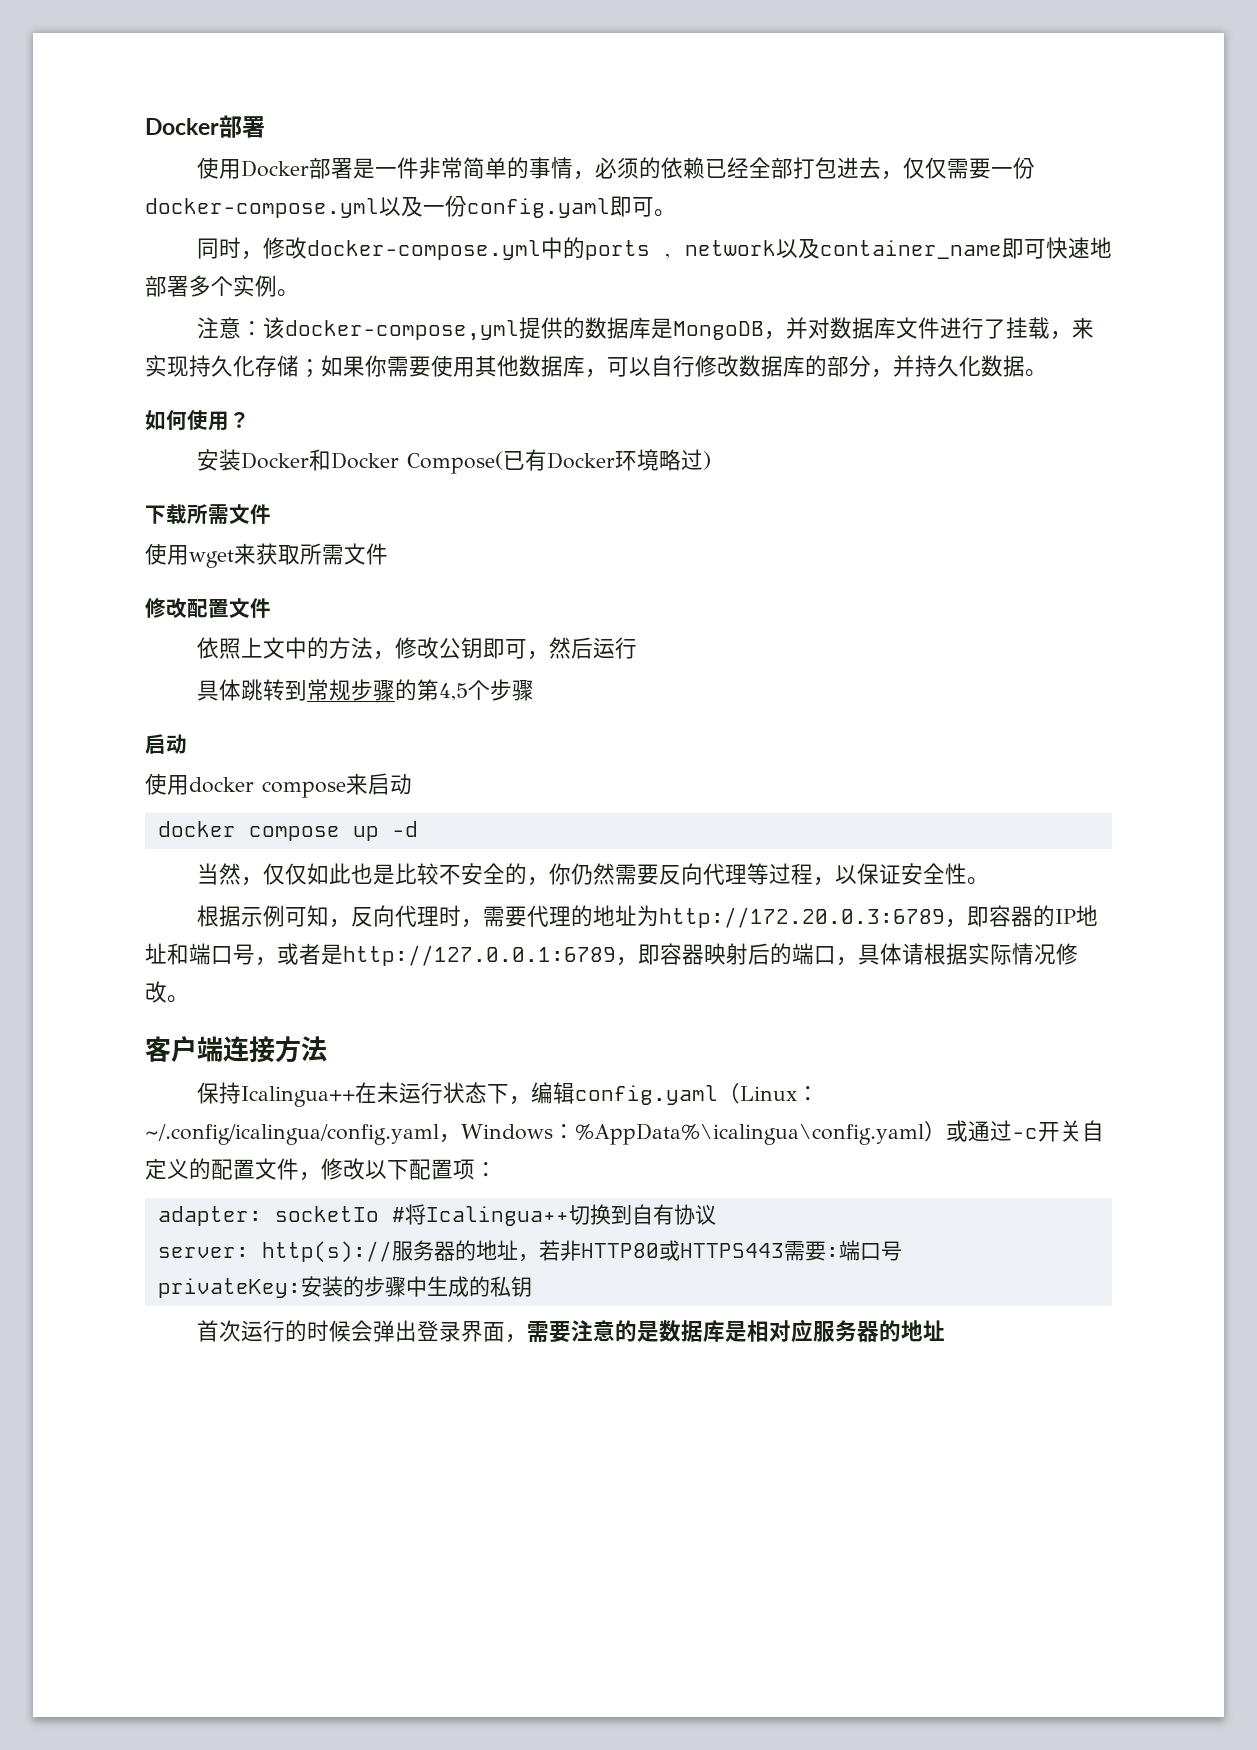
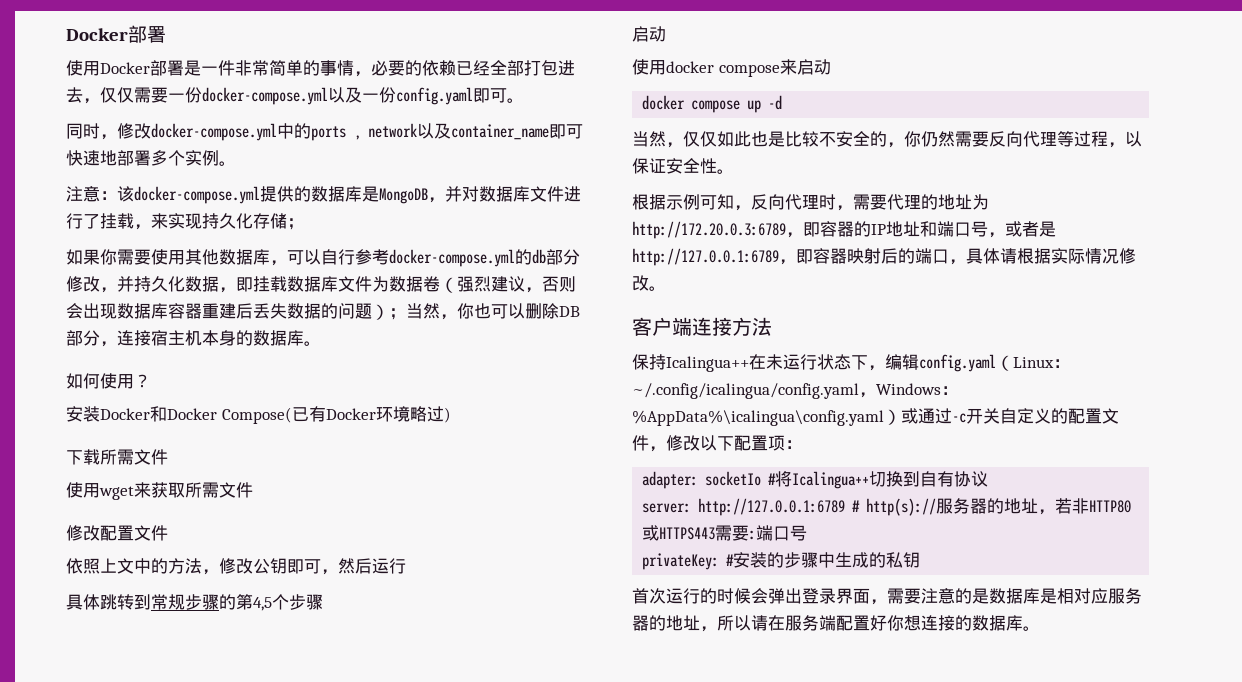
- 使用Docker部署是一件非常简单的事情，必须的依赖已经全部打包进去，仅仅需要一份docker-compose.yml以及一份config.yaml即可。
+ 使用Docker部署是一件非常简单的事情，必要的依赖已经全部打包进去，仅仅需要一份docker-compose.yml以及一份config.yaml即可。
- 注意：该docker-compose,yml提供的数据库是MongoDB，并对数据库文件进行了挂载，来实现持久化存储；如果你需要使用其他数据库，可以自行修改数据库的部分，并持久化数据。
+ 注意：该docker-compose.yml提供的数据库是MongoDB，并对数据库文件进行了挂载，来实现持久化存储；
+ 如果你需要使用其他数据库，可以自行参考docker-compose.yml的db部分修改，并持久化数据，即挂载数据库文件为数据卷（强烈建议，否则会出现数据库容器重建后丢失数据的问题）；当然，你也可以删除DB部分，连接宿主机本身的数据库。
- server: http(s)://服务器的地址，若非HTTP80或HTTPS443需要:端口号
+ server: http://127.0.0.1:6789 # http(s)://服务器的地址，若非HTTP80或HTTPS443需要:端口号
- privateKey:安装的步骤中生成的私钥
+ privateKey: #安装的步骤中生成的私钥
- 首次运行的时候会弹出登录界面，需要注意的是数据库是相对应服务器的地址
+ 首次运行的时候会弹出登录界面，需要注意的是数据库是相对应服务器的地址，所以请在服务端配置好你想连接的数据库。

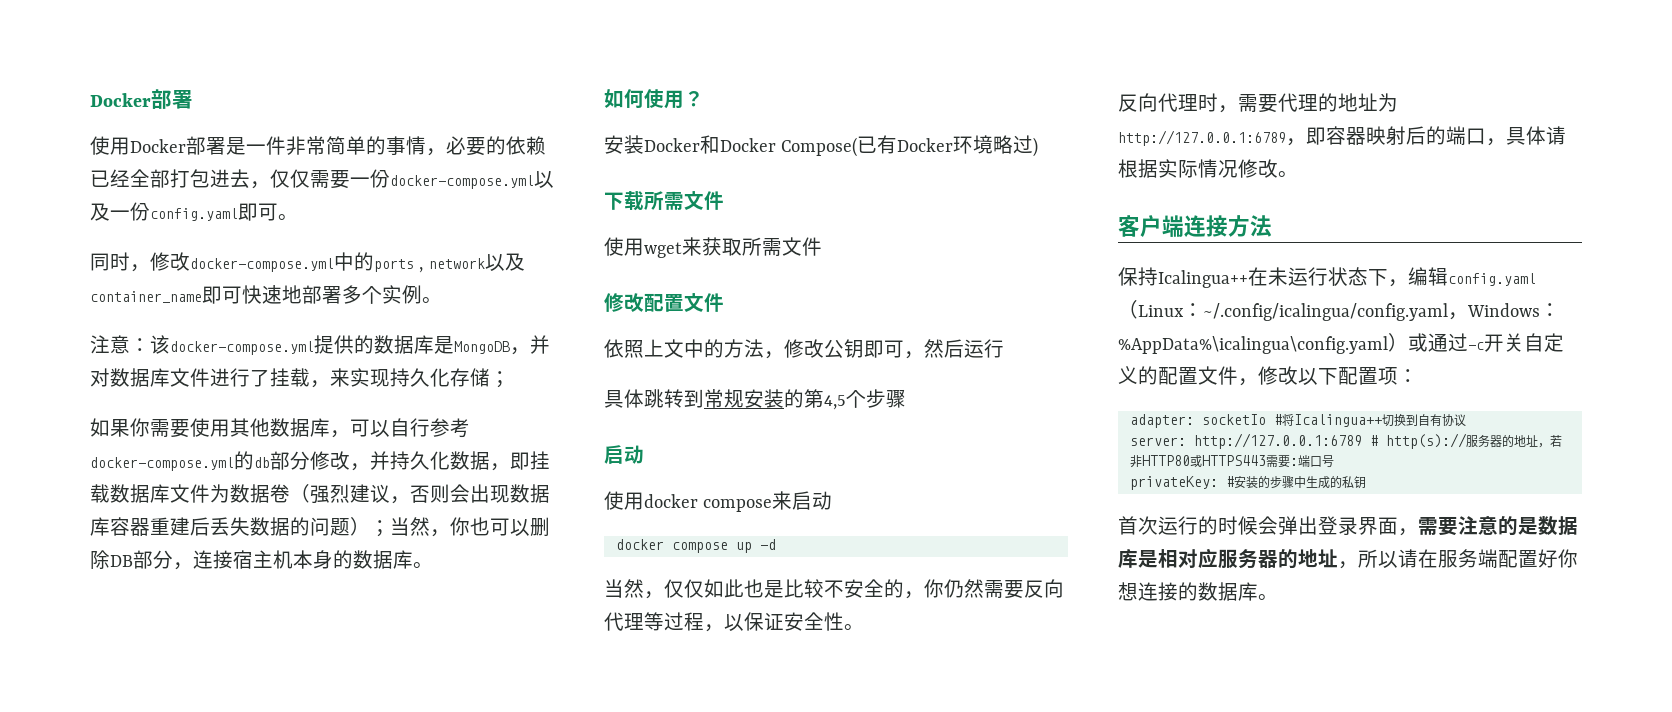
- 具体跳转到常规步骤的第4,5个步骤
+ 具体跳转到常规安装的第4,5个步骤
- 根据示例可知，反向代理时，需要代理的地址为http://172.20.0.3:6789，即容器的IP地址和端口号，或者是http://127.0.0.1:6789，即容器映射后的端口，具体请根据实际情况修改。
+ 反向代理时，需要代理的地址为http://127.0.0.1:6789，即容器映射后的端口，具体请根据实际情况修改。

